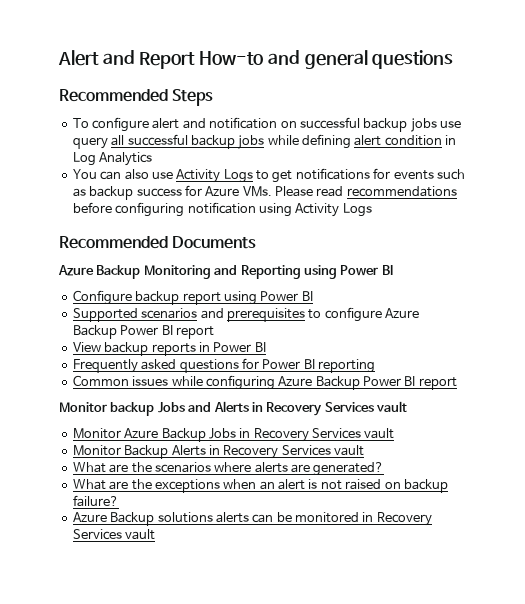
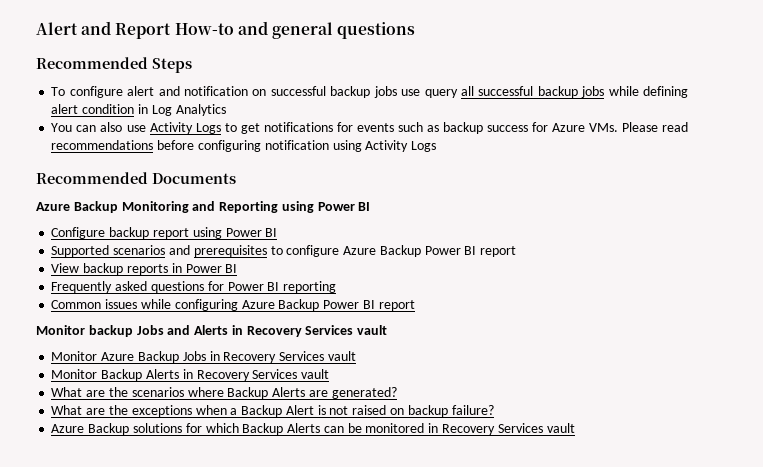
- What are the scenarios where alerts are generated?
+ What are the scenarios where Backup Alerts are generated?
- What are the exceptions when an alert is not raised on backup failure?
+ What are the exceptions when a Backup Alert is not raised on backup failure?
- Azure Backup solutions alerts can be monitored in Recovery Services vault
+ Azure Backup solutions for which Backup Alerts can be monitored in Recovery Services vault

